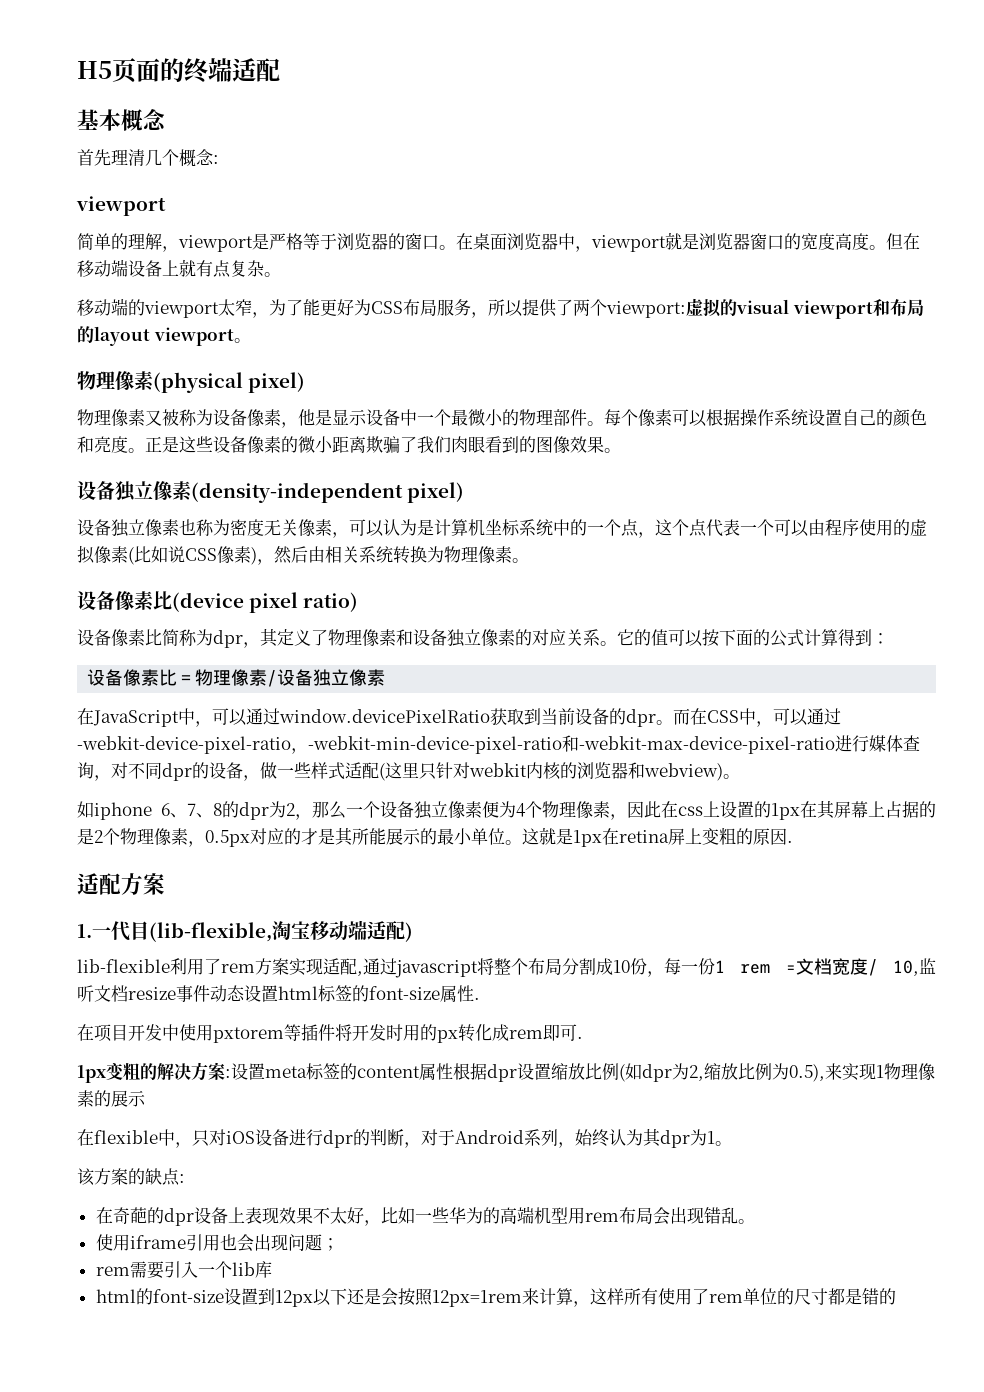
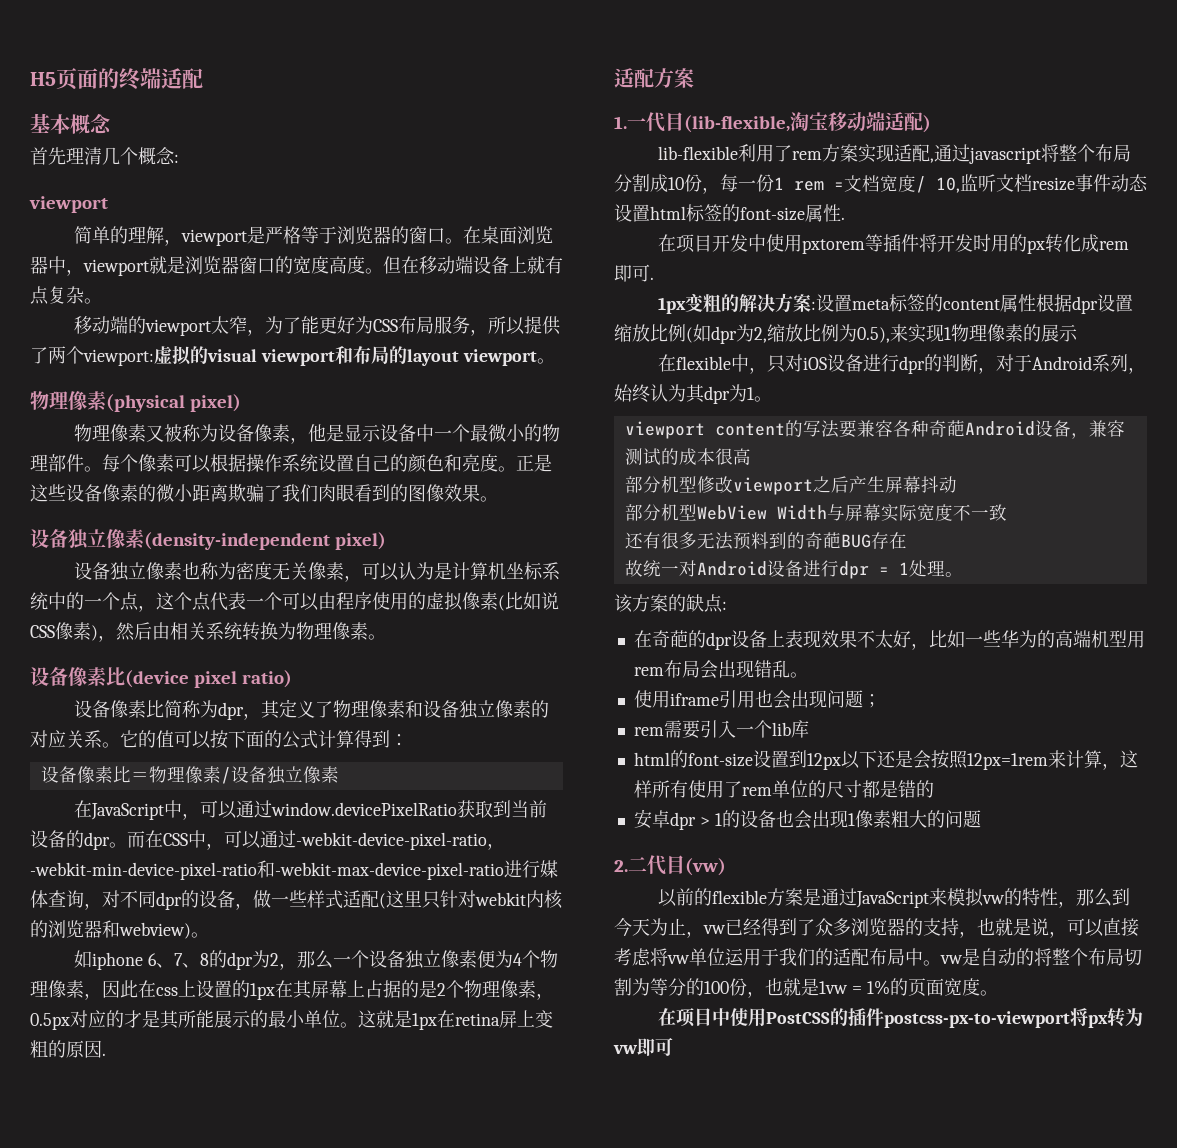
+ viewport content的写法要兼容各种奇葩Android设备，兼容测试的成本很高
+ 部分机型修改viewport之后产生屏幕抖动
+ 部分机型WebView Width与屏幕实际宽度不一致
+ 还有很多无法预料到的奇葩BUG存在
+ 故统一对Android设备进行dpr = 1处理。
+ 安卓dpr > 1的设备也会出现1像素粗大的问题
+ 2.二代目(vw)
+ 以前的flexible方案是通过JavaScript来模拟vw的特性，那么到今天为止，vw已经得到了众多浏览器的支持，也就是说，可以直接考虑将vw单位运用于我们的适配布局中。vw是自动的将整个布局切割为等分的100份，也就是1vw = 1%的页面宽度。
+ 在项目中使用PostCSS的插件postcss-px-to-viewport将px转为vw即可

